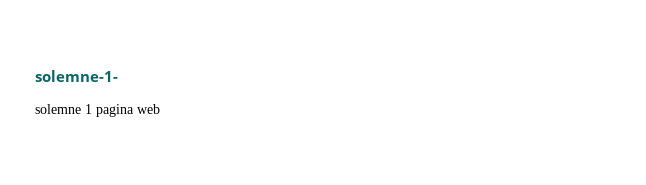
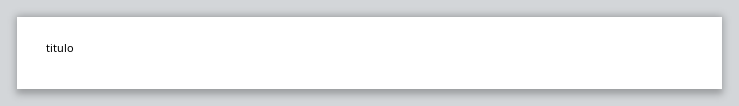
- solemne-1-
- solemne 1 pagina web
+ titulo

